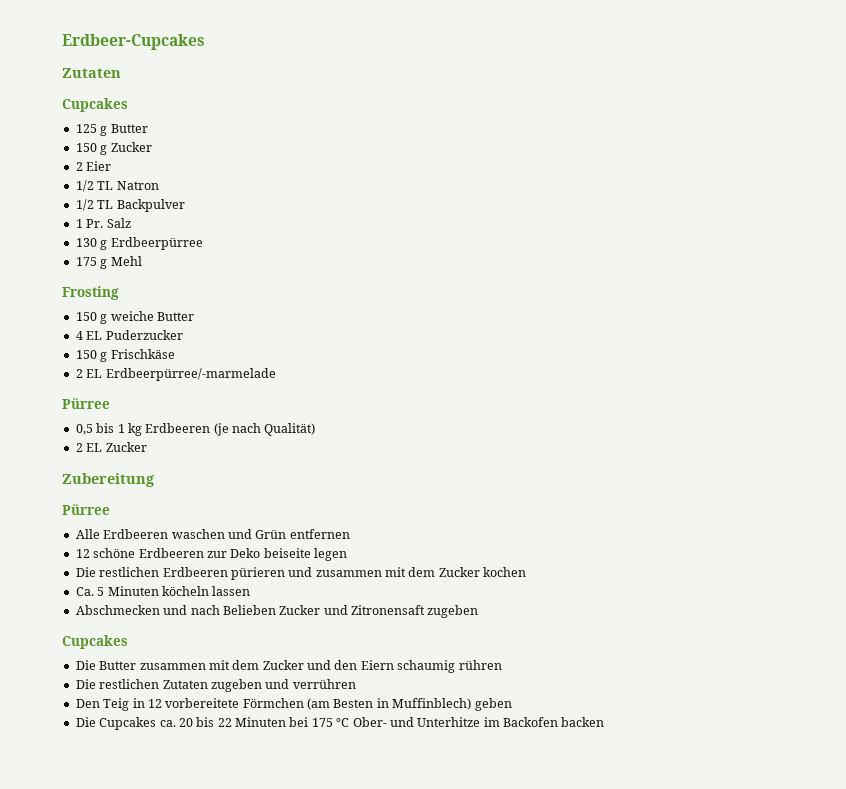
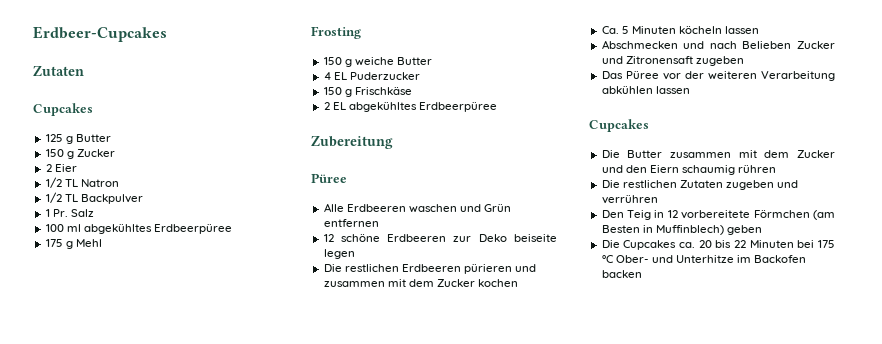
- 130 g Erdbeerpürree
+ 100 ml abgekühltes Erdbeerpüree
- 2 EL Erdbeerpürree/-marmelade
- Pürree
- 0,5 bis 1 kg Erdbeeren (je nach Qualität)
- 2 EL Zucker
+ 2 EL abgekühltes Erdbeerpüree
  Zubereitung
- Pürree
+ Püree
+ Das Püree vor der weiteren Verarbeitung abkühlen lassen

